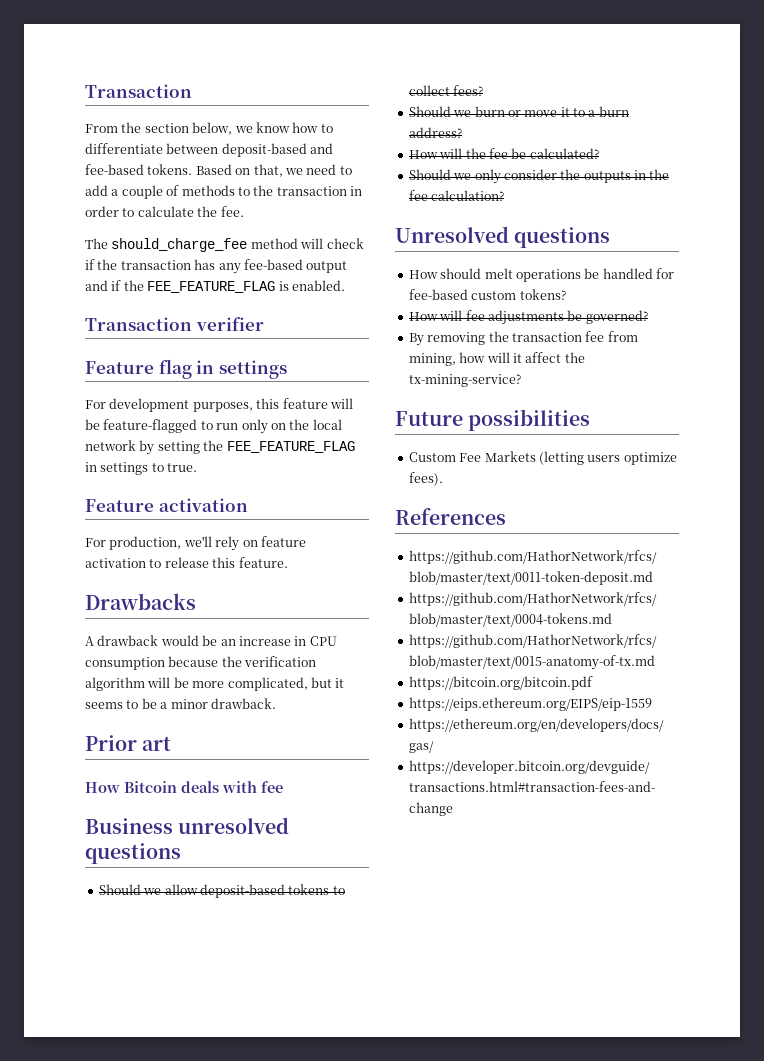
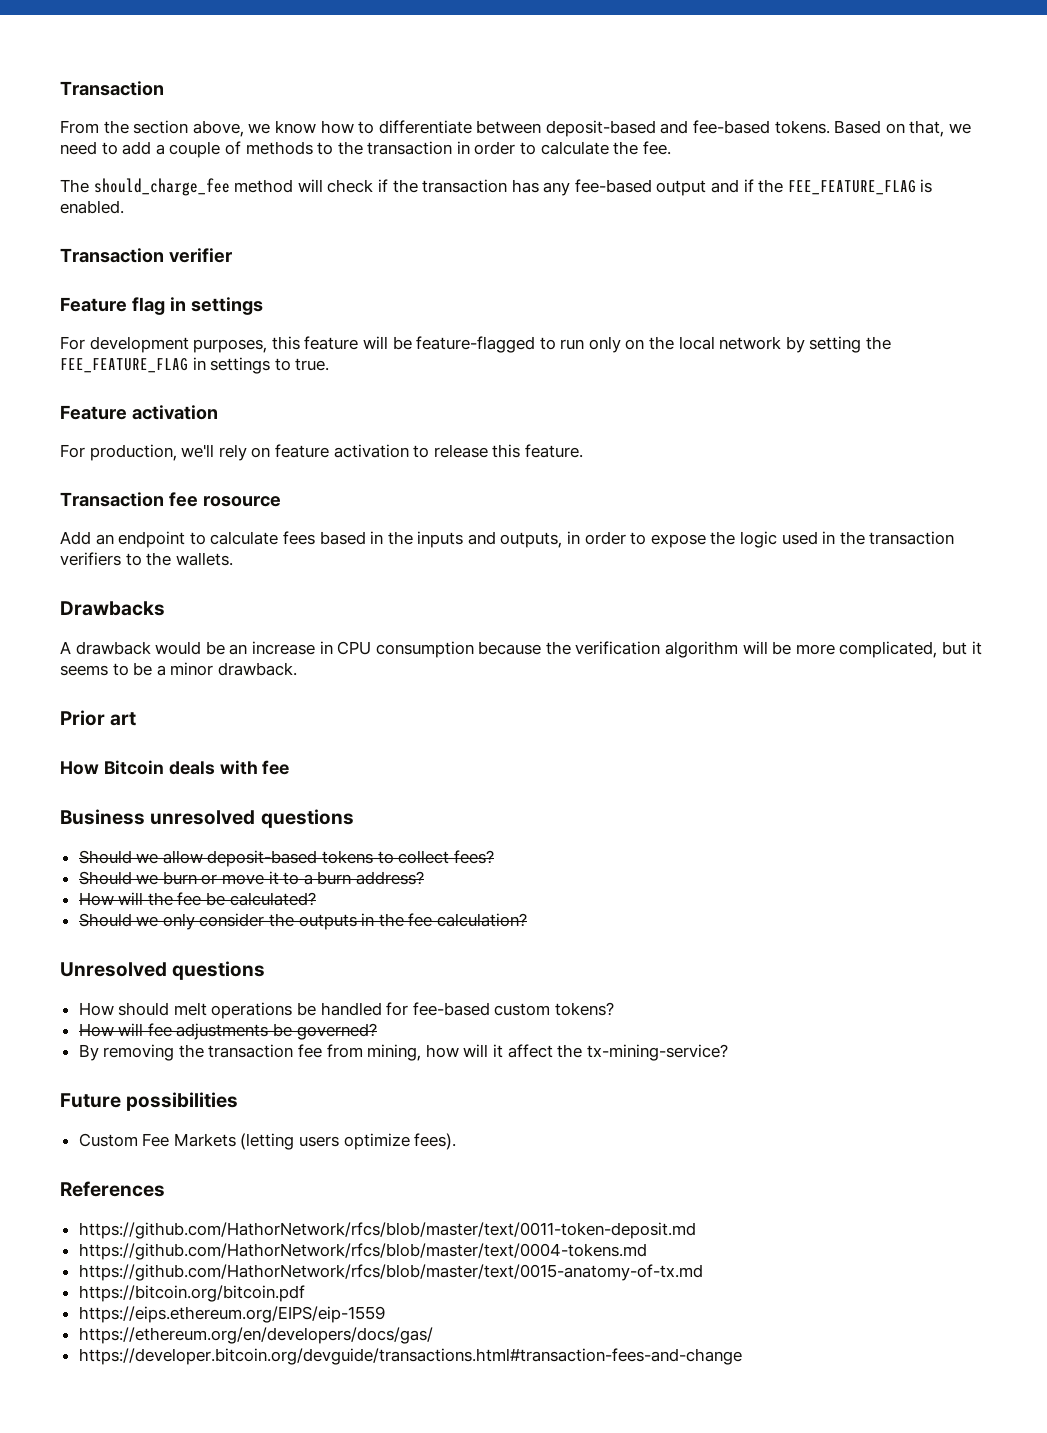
- From the section below, we know how to differentiate between deposit-based and fee-based tokens.
+ From the section above, we know how to differentiate between deposit-based and fee-based tokens.
+ Transaction fee rosource
+ Add an endpoint to calculate fees based in the inputs and outputs, in order to expose the logic used in the transaction verifiers to the wallets.

